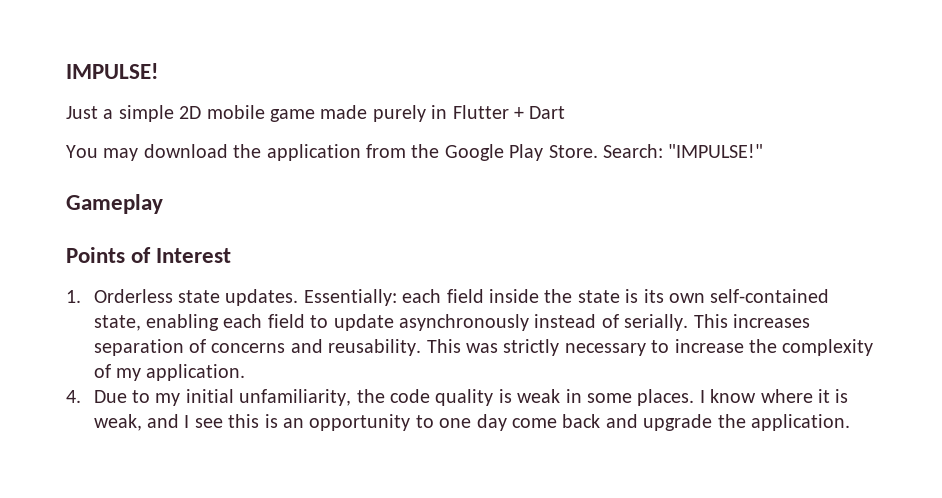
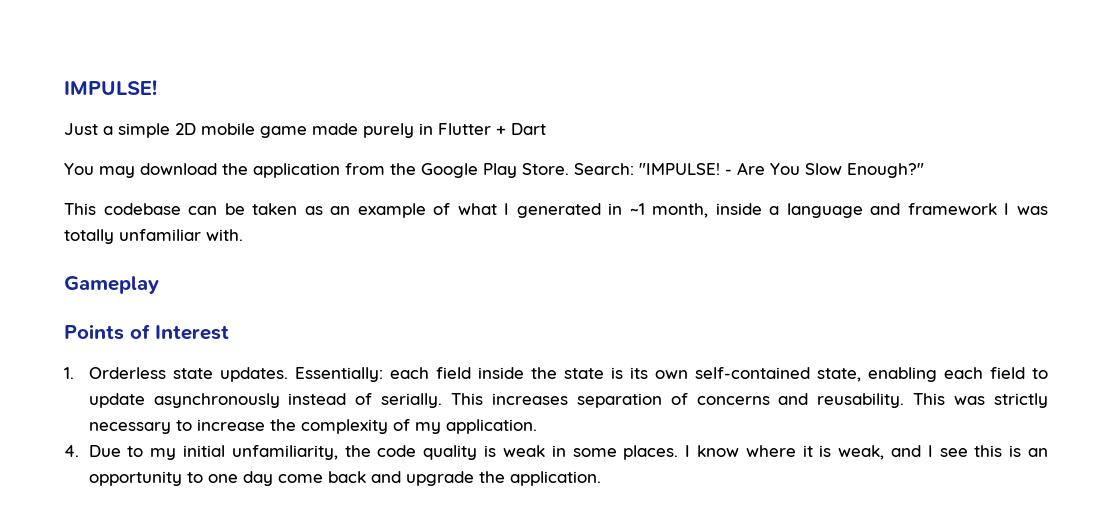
- Search: "IMPULSE!"
+ Search: "IMPULSE! - Are You Slow Enough?"
+ This codebase can be taken as an example of what I generated in ~1 month, inside a language and framework I was totally unfamiliar with.

